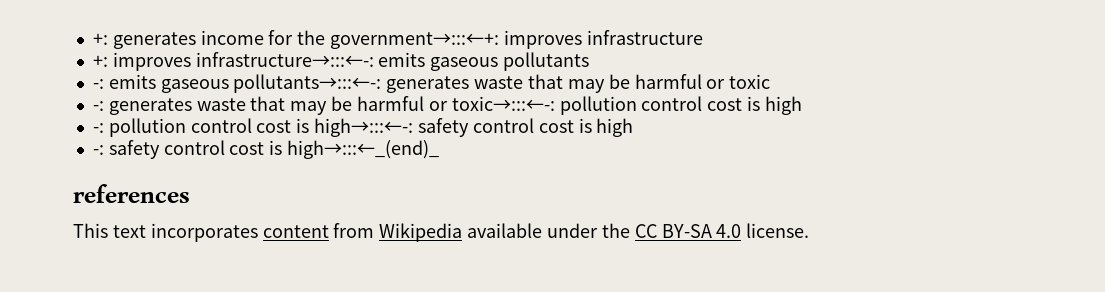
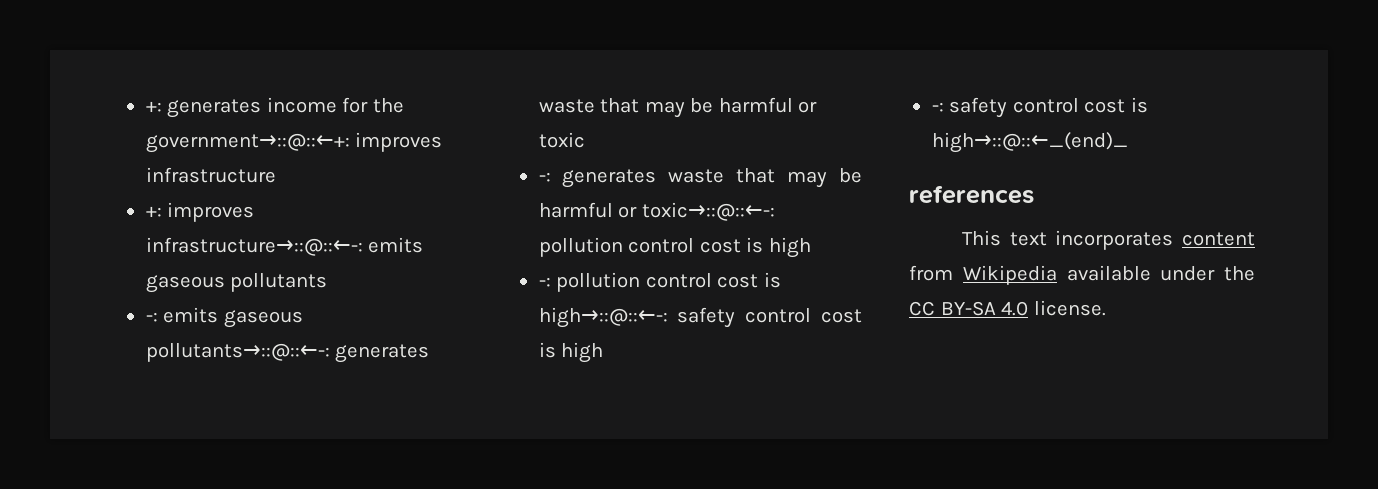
- +: generates income for the government→:::←+: improves infrastructure
+ +: generates income for the government→::@::←+: improves infrastructure
- +: improves infrastructure→:::←-: emits gaseous pollutants
+ +: improves infrastructure→::@::←-: emits gaseous pollutants
- -: emits gaseous pollutants→:::←-: generates waste that may be harmful or toxic
+ -: emits gaseous pollutants→::@::←-: generates waste that may be harmful or toxic
- -: generates waste that may be harmful or toxic→:::←-: pollution control cost is high
+ -: generates waste that may be harmful or toxic→::@::←-: pollution control cost is high
- -: pollution control cost is high→:::←-: safety control cost is high
+ -: pollution control cost is high→::@::←-: safety control cost is high
- -: safety control cost is high→:::←_(end)_
+ -: safety control cost is high→::@::←_(end)_

